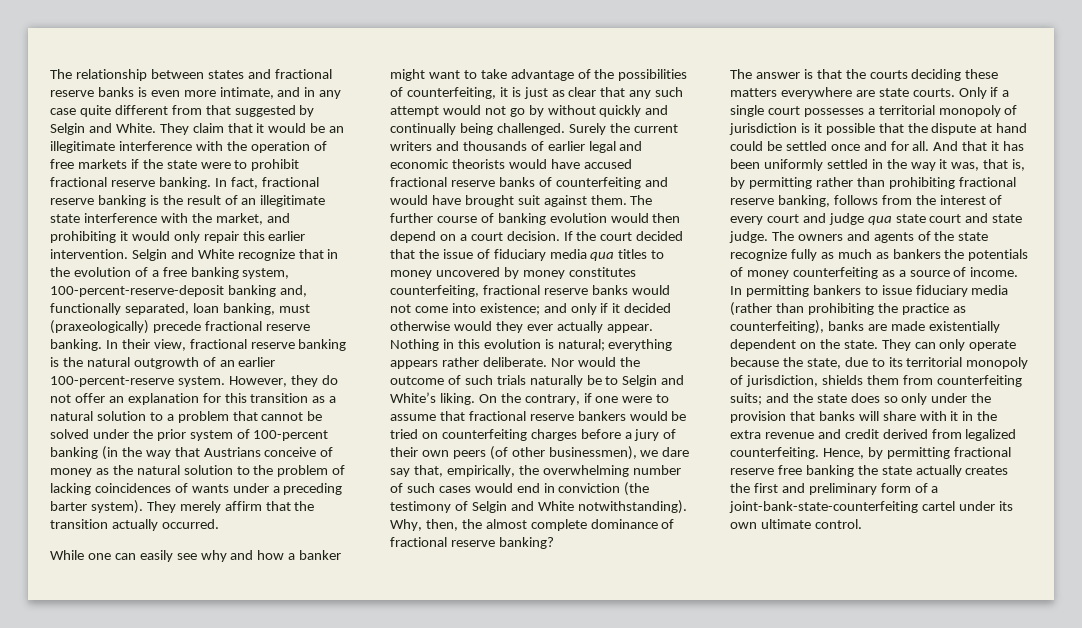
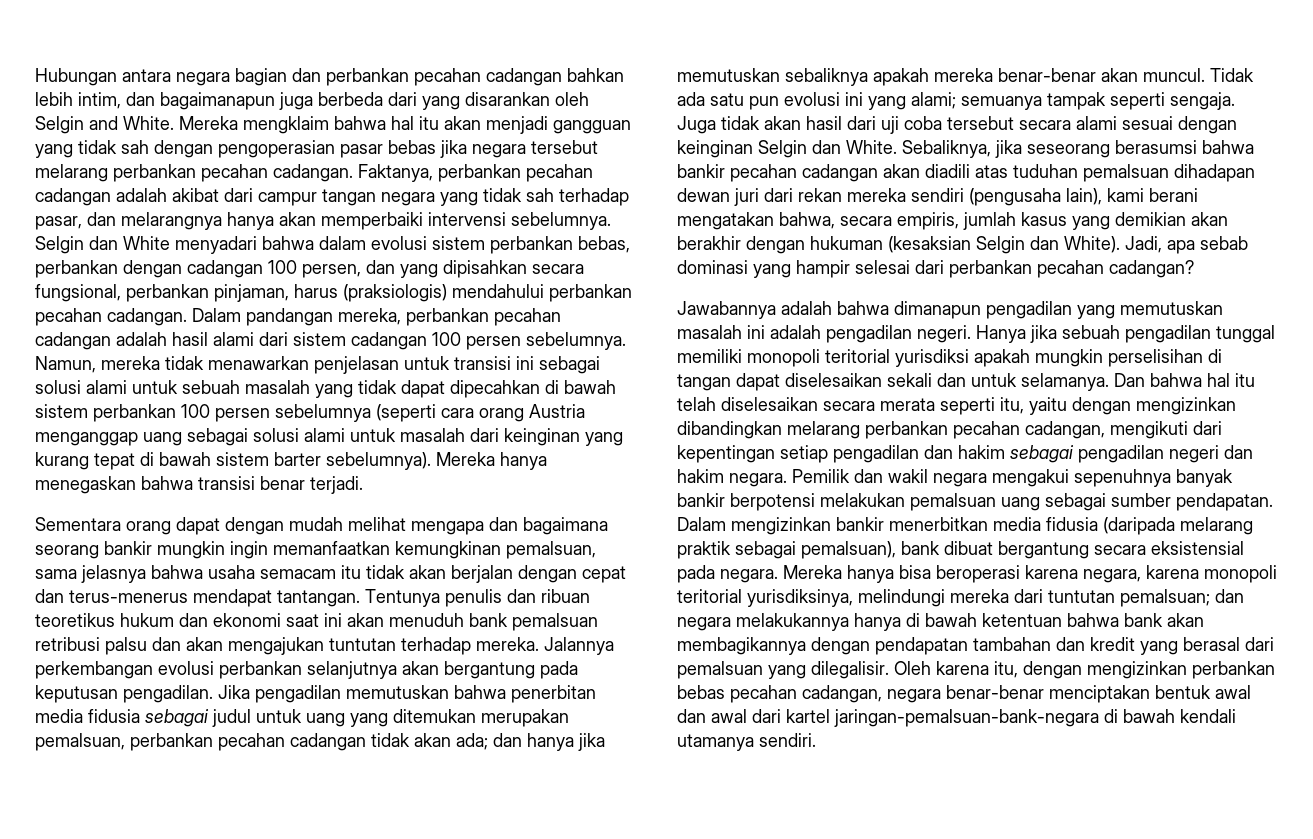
- The relationship between states and fractional reserve banks is even more intimate, and in any case quite different from that suggested by Selgin and White. They claim that it would be an illegitimate interference with the operation of free markets if the state were to prohibit fractional reserve banking. In fact, fractional reserve banking is the result of an illegitimate state interference with the market, and prohibiting it would only repair this earlier intervention. Selgin and White recognize that in the evolution of a free banking system, 100-percent-reserve-deposit banking and, functionally separated, loan banking, must (praxeologically) precede fractional reserve banking. In their view, fractional reserve banking is the natural outgrowth of an earlier 100-percent-reserve system. However, they do not offer an explanation for this transition as a natural solution to a problem that cannot be solved under the prior system of 100-percent banking (in the way that Austrians conceive of money as the natural solution to the problem of lacking coincidences of wants under a preceding barter system). They merely affirm that the transition actually occurred.
- While one can easily see why and how a banker might want to take advantage of the possibilities of counterfeiting, it is just as clear that any such attempt would not go by without quickly and continually being challenged. Surely the current writers and thousands of earlier legal and economic theorists would have accused fractional reserve banks of counterfeiting and would have brought suit against them. The further course of banking evolution would then depend on a court decision. If the court decided that the issue of fiduciary media qua titles to money uncovered by money constitutes counterfeiting, fractional reserve banks would not come into existence; and only if it decided otherwise would they ever actually appear. Nothing in this evolution is natural; everything appears rather deliberate. Nor would the outcome of such trials naturally be to Selgin and White’s liking. On the contrary, if one were to assume that fractional reserve bankers would be tried on counterfeiting charges before a jury of their own peers (of other businessmen), we dare say that, empirically, the overwhelming number of such cases would end in conviction (the testimony of Selgin and White notwithstanding). Why, then, the almost complete dominance of fractional reserve banking?
- The answer is that the courts deciding these matters everywhere are state courts. Only if a single court possesses a territorial monopoly of jurisdiction is it possible that the dispute at hand could be settled once and for all. And that it has been uniformly settled in the way it was, that is, by permitting rather than prohibiting fractional reserve banking, follows from the interest of every court and judge qua state court and state judge. The owners and agents of the state recognize fully as much as bankers the potentials of money counterfeiting as a source of income. In permitting bankers to issue fiduciary media (rather than prohibiting the practice as counterfeiting), banks are made existentially dependent on the state. They can only operate because the state, due to its territorial monopoly of jurisdiction, shields them from counterfeiting suits; and the state does so only under the provision that banks will share with it in the extra revenue and credit derived from legalized counterfeiting. Hence, by permitting fractional reserve free banking the state actually creates the first and preliminary form of a joint-bank-state-counterfeiting cartel under its own ultimate control.
+ Hubungan antara negara bagian dan perbankan pecahan cadangan bahkan lebih intim, dan bagaimanapun juga berbeda dari yang disarankan oleh Selgin and White. Mereka mengklaim bahwa hal itu akan menjadi gangguan yang tidak sah dengan pengoperasian pasar bebas jika negara tersebut melarang perbankan pecahan cadangan. Faktanya, perbankan pecahan cadangan adalah akibat dari campur tangan negara yang tidak sah terhadap pasar, dan melarangnya hanya akan memperbaiki intervensi sebelumnya. Selgin dan White menyadari bahwa dalam evolusi sistem perbankan bebas, perbankan dengan cadangan 100 persen, dan yang dipisahkan secara fungsional, perbankan pinjaman, harus (praksiologis) mendahului perbankan pecahan cadangan. Dalam pandangan mereka, perbankan pecahan cadangan adalah hasil alami dari sistem cadangan 100 persen sebelumnya. Namun, mereka tidak menawarkan penjelasan untuk transisi ini sebagai solusi alami untuk sebuah masalah yang tidak dapat dipecahkan di bawah sistem perbankan 100 persen sebelumnya (seperti cara orang Austria menganggap uang sebagai solusi alami untuk masalah dari keinginan yang kurang tepat di bawah sistem barter sebelumnya). Mereka hanya menegaskan bahwa transisi benar terjadi.
+ Sementara orang dapat dengan mudah melihat mengapa dan bagaimana seorang bankir mungkin ingin memanfaatkan kemungkinan pemalsuan, sama jelasnya bahwa usaha semacam itu tidak akan berjalan dengan cepat dan terus-menerus mendapat tantangan. Tentunya penulis dan ribuan teoretikus hukum dan ekonomi saat ini akan menuduh bank pemalsuan retribusi palsu dan akan mengajukan tuntutan terhadap mereka. Jalannya perkembangan evolusi perbankan selanjutnya akan bergantung pada keputusan pengadilan. Jika pengadilan memutuskan bahwa penerbitan media fidusia sebagai judul untuk uang yang ditemukan merupakan pemalsuan, perbankan pecahan cadangan tidak akan ada; dan hanya jika memutuskan sebaliknya apakah mereka benar-benar akan muncul. Tidak ada satu pun evolusi ini yang alami; semuanya tampak seperti sengaja. Juga tidak akan hasil dari uji coba tersebut secara alami sesuai dengan keinginan Selgin dan White. Sebaliknya, jika seseorang berasumsi bahwa bankir pecahan cadangan akan diadili atas tuduhan pemalsuan dihadapan dewan juri dari rekan mereka sendiri (pengusaha lain), kami berani mengatakan bahwa, secara empiris, jumlah kasus yang demikian akan berakhir dengan hukuman (kesaksian Selgin dan White). Jadi, apa sebab dominasi yang hampir selesai dari perbankan pecahan cadangan?
+ Jawabannya adalah bahwa dimanapun pengadilan yang memutuskan masalah ini adalah pengadilan negeri. Hanya jika sebuah pengadilan tunggal memiliki monopoli teritorial yurisdiksi apakah mungkin perselisihan di tangan dapat diselesaikan sekali dan untuk selamanya. Dan bahwa hal itu telah diselesaikan secara merata seperti itu, yaitu dengan mengizinkan dibandingkan melarang perbankan pecahan cadangan, mengikuti dari kepentingan setiap pengadilan dan hakim sebagai pengadilan negeri dan hakim negara. Pemilik dan wakil negara mengakui sepenuhnya banyak bankir berpotensi melakukan pemalsuan uang sebagai sumber pendapatan. Dalam mengizinkan bankir menerbitkan media fidusia (daripada melarang praktik sebagai pemalsuan), bank dibuat bergantung secara eksistensial pada negara. Mereka hanya bisa beroperasi karena negara, karena monopoli teritorial yurisdiksinya, melindungi mereka dari tuntutan pemalsuan; dan negara melakukannya hanya di bawah ketentuan bahwa bank akan membagikannya dengan pendapatan tambahan dan kredit yang berasal dari pemalsuan yang dilegalisir. Oleh karena itu, dengan mengizinkan perbankan bebas pecahan cadangan, negara benar-benar menciptakan bentuk awal dan awal dari kartel jaringan-pemalsuan-bank-negara di bawah kendali utamanya sendiri.

